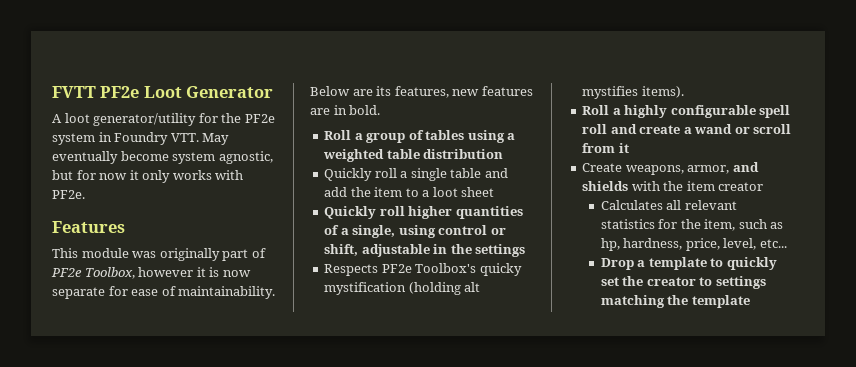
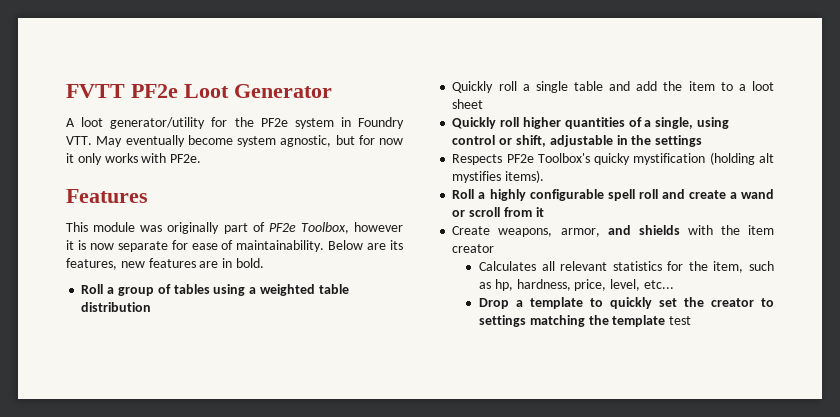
- Drop a template to quickly set the creator to settings matching the template
+ Drop a template to quickly set the creator to settings matching the template test

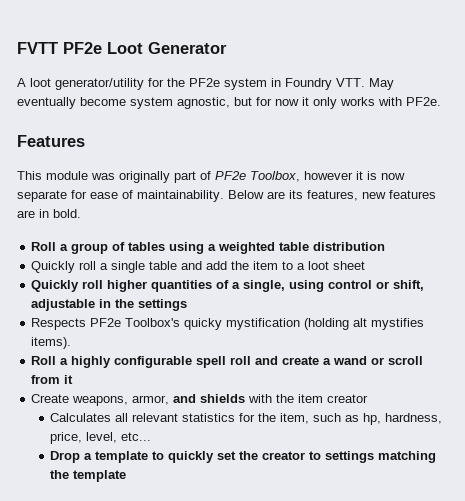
- Drop a template to quickly set the creator to settings matching the template test
+ Drop a template to quickly set the creator to settings matching the template

